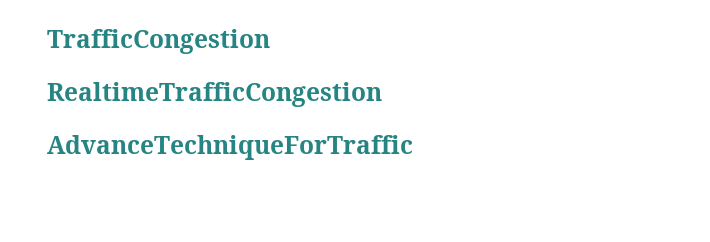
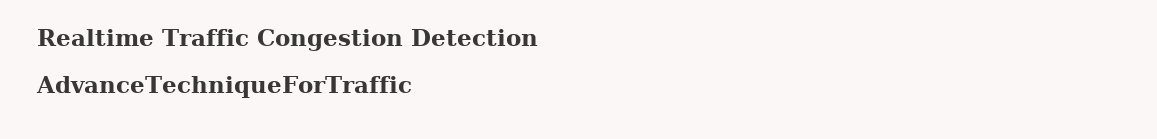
- TrafficCongestion
- RealtimeTrafficCongestion
+ Realtime Traffic Congestion Detection

